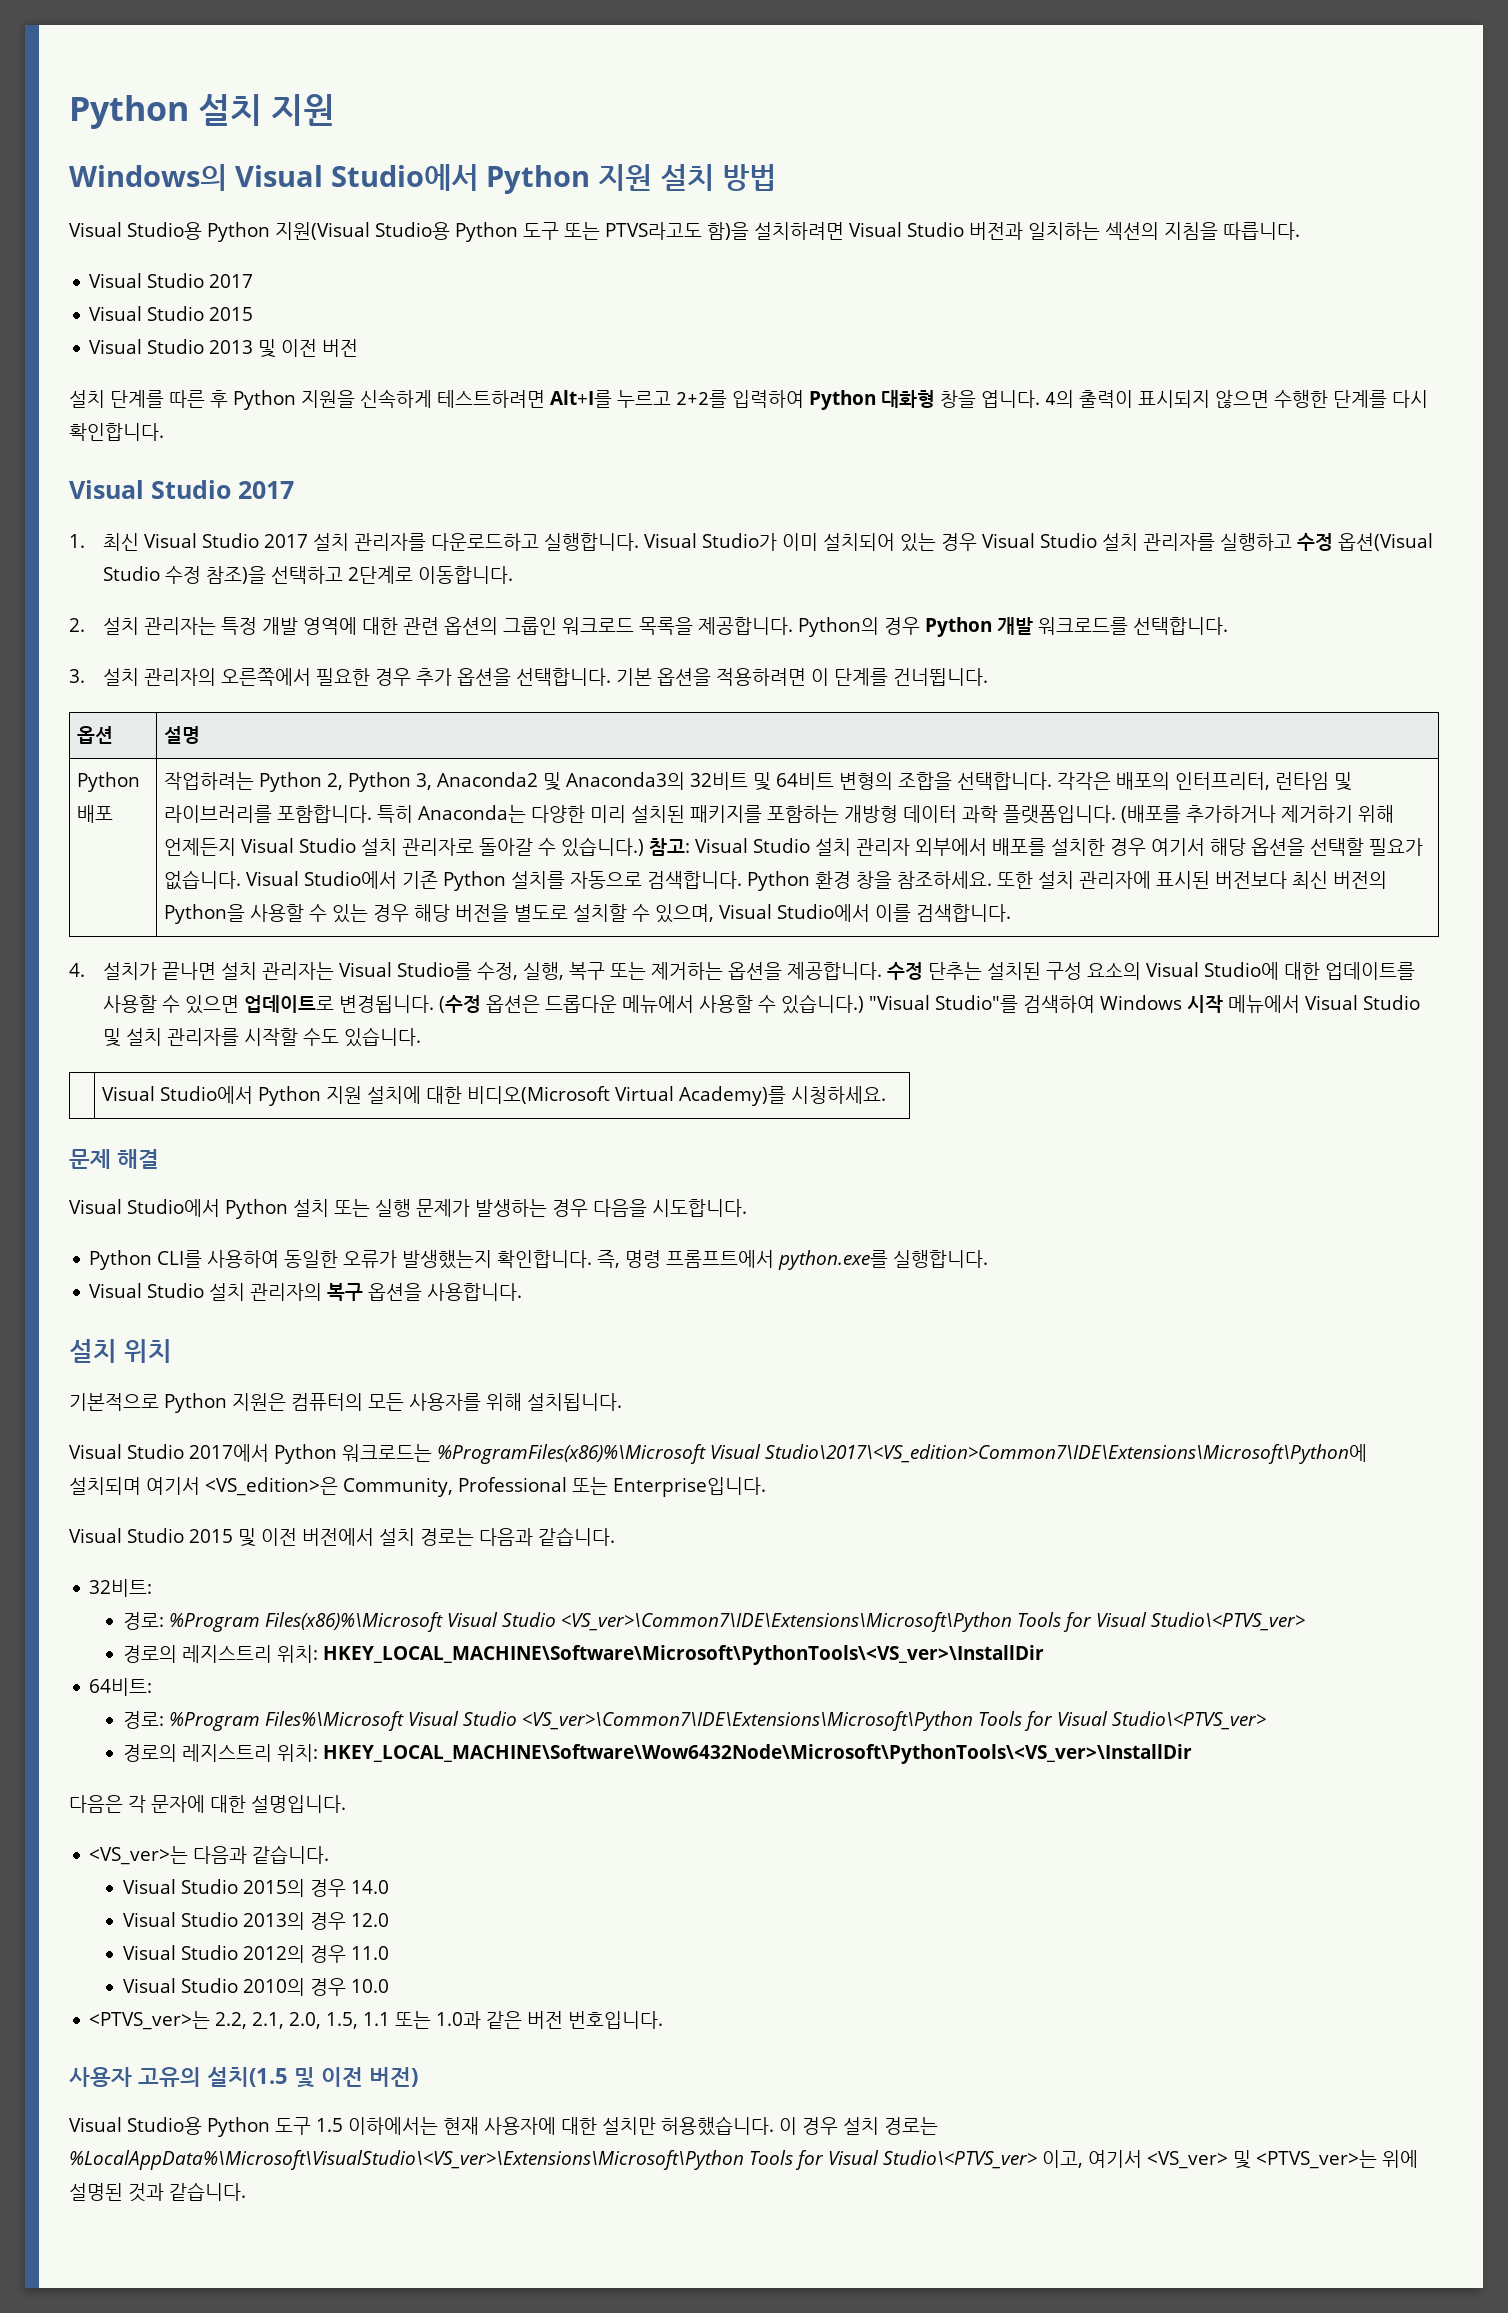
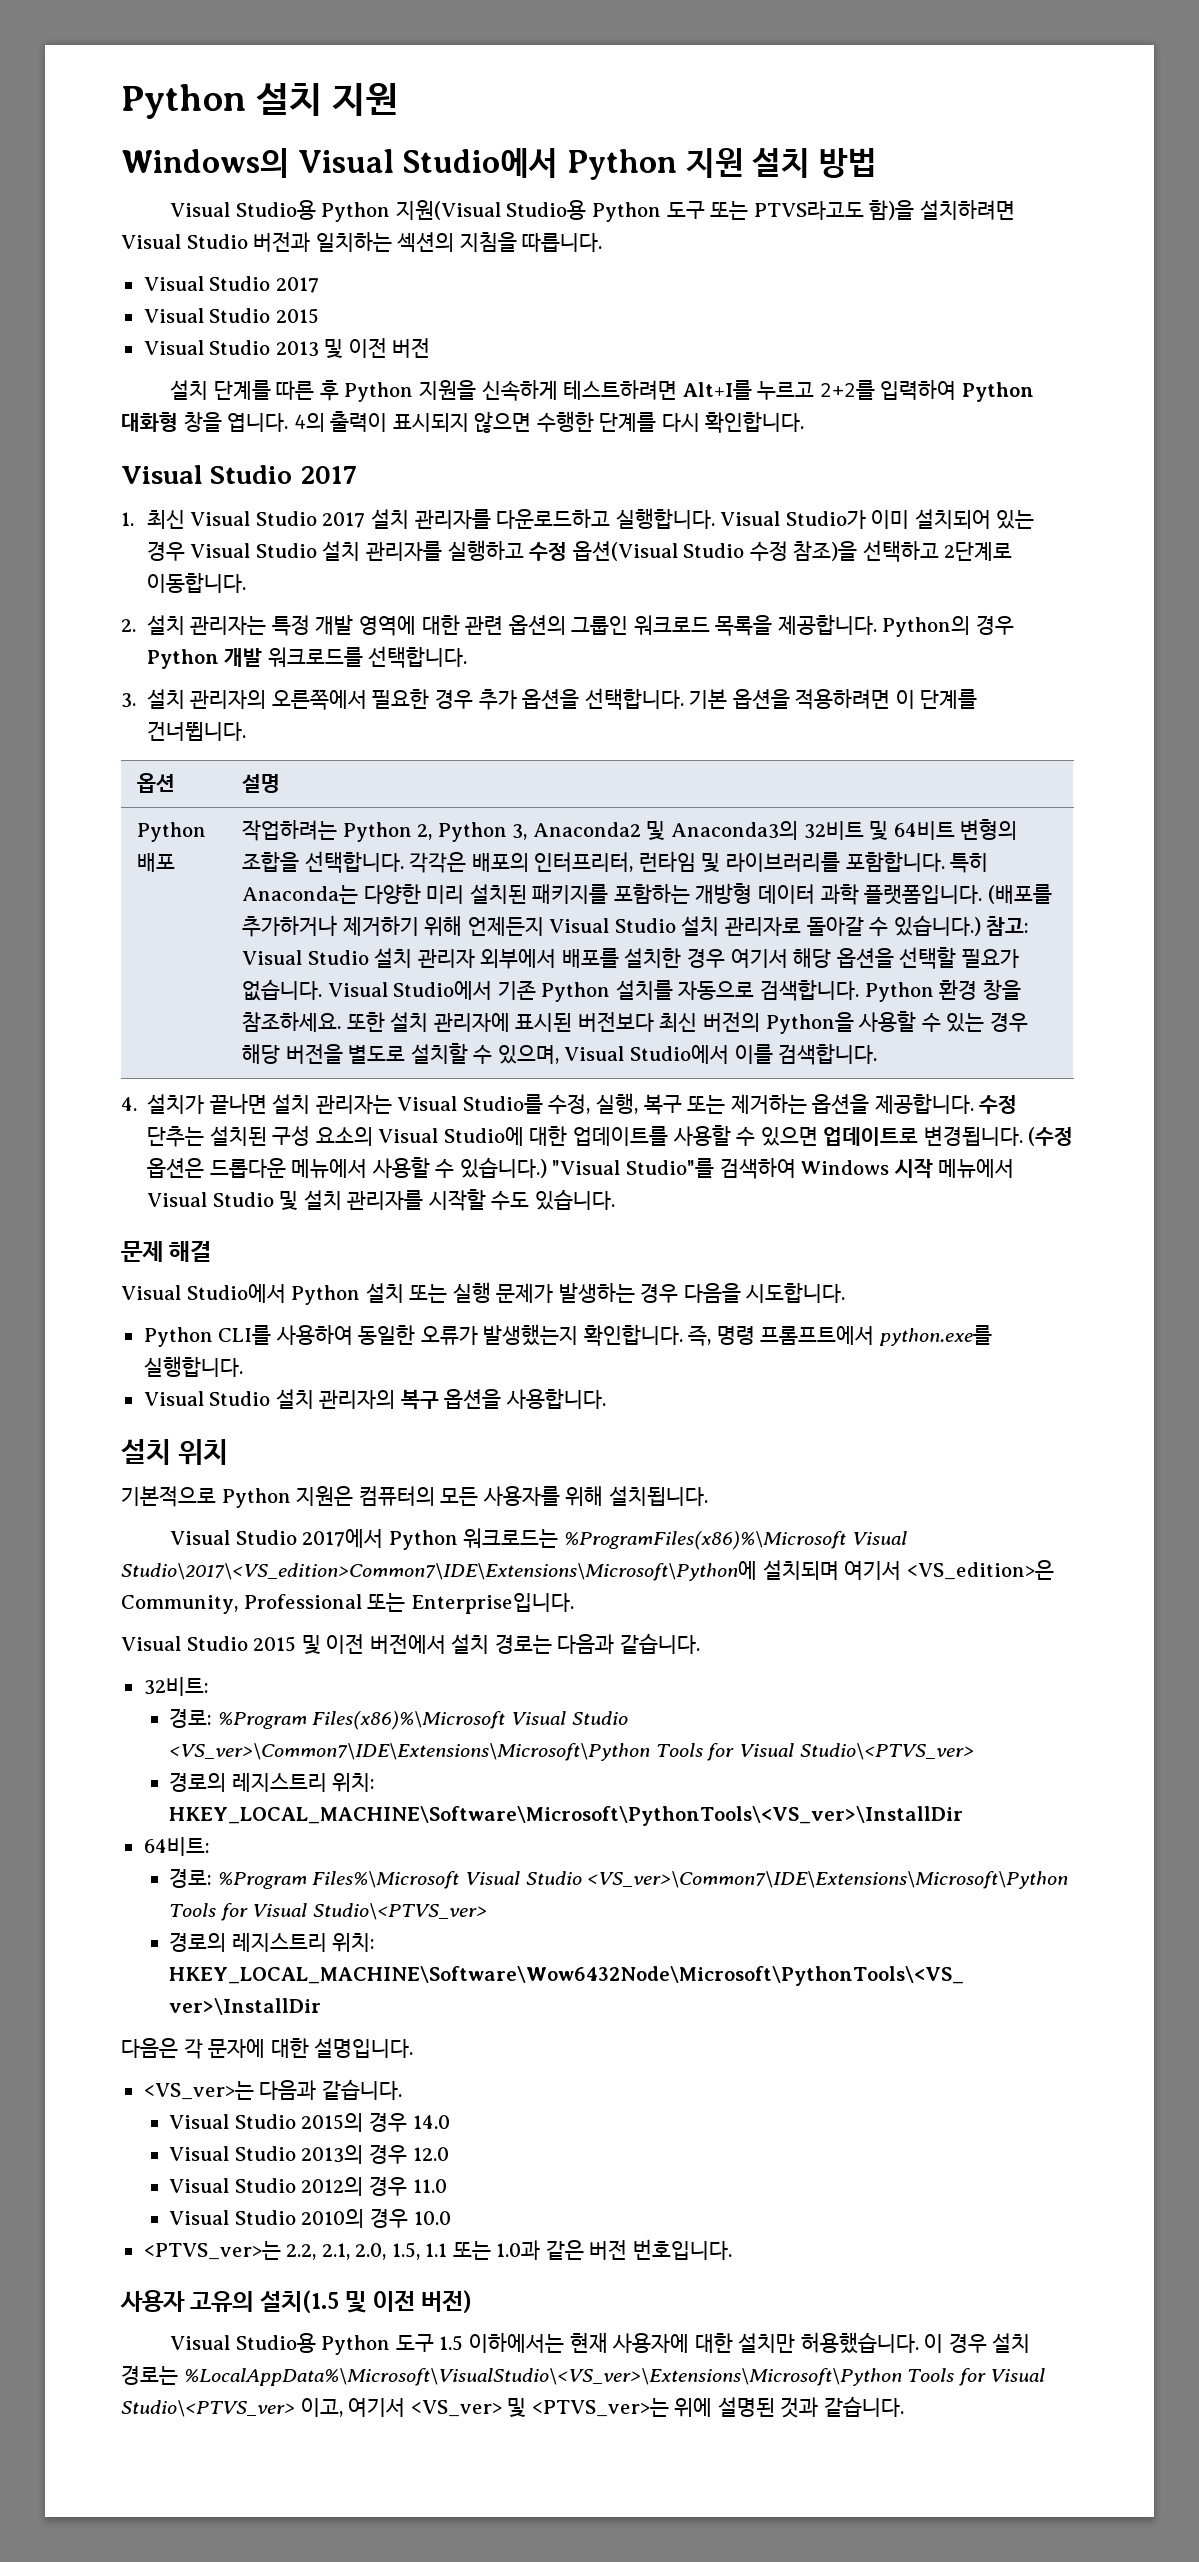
- | Visual Studio에서 Python 지원 설치에 대한 비디오(Microsoft Virtual Academy)를 시청하세요.

